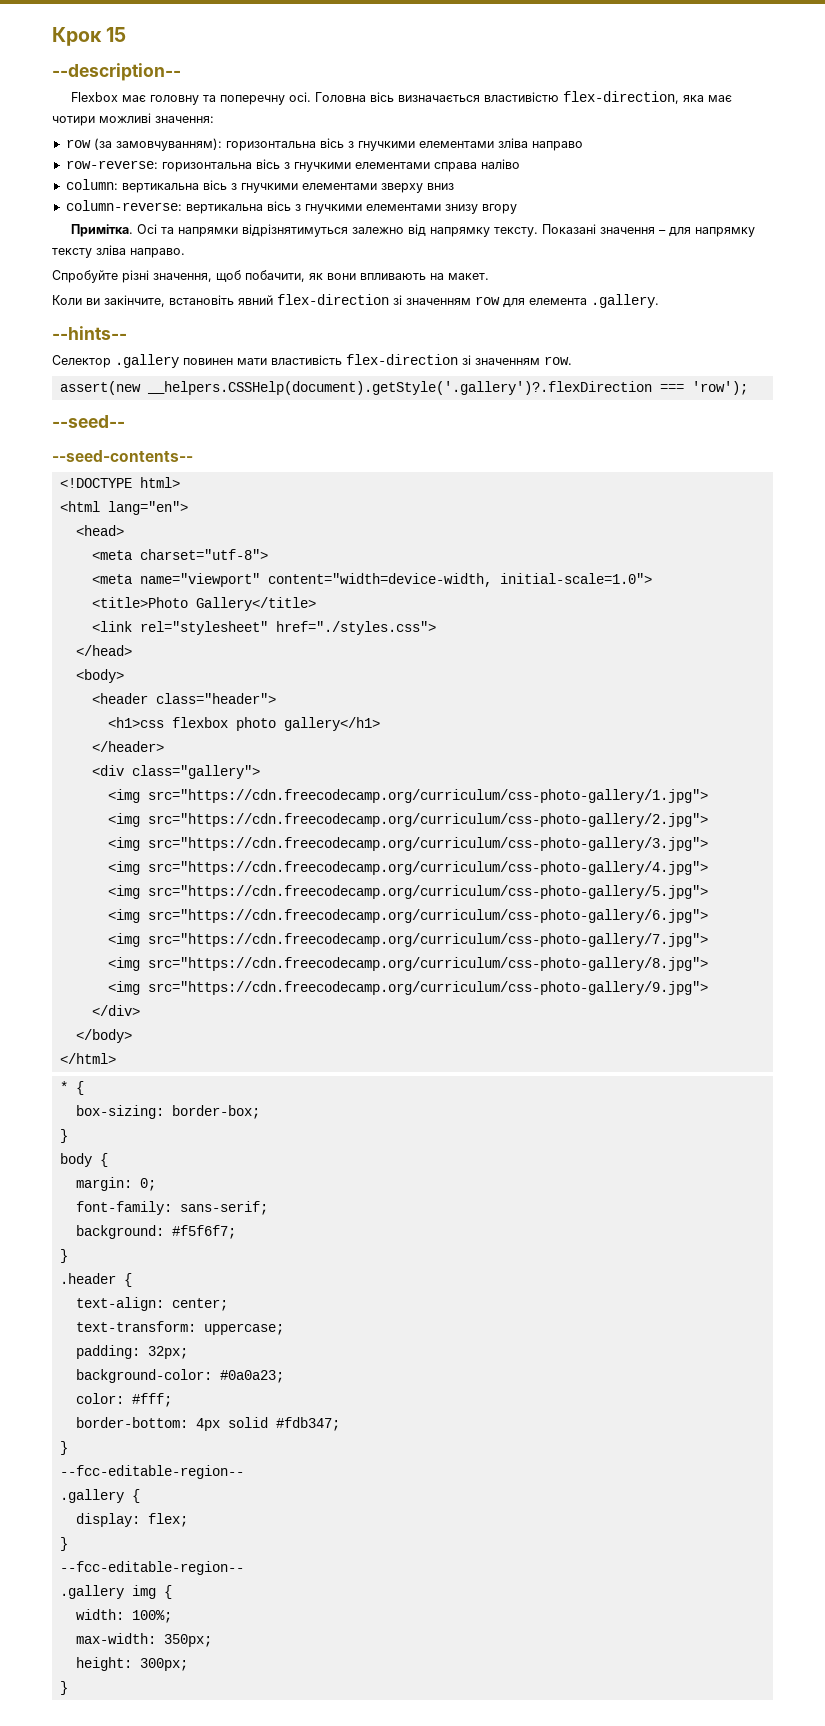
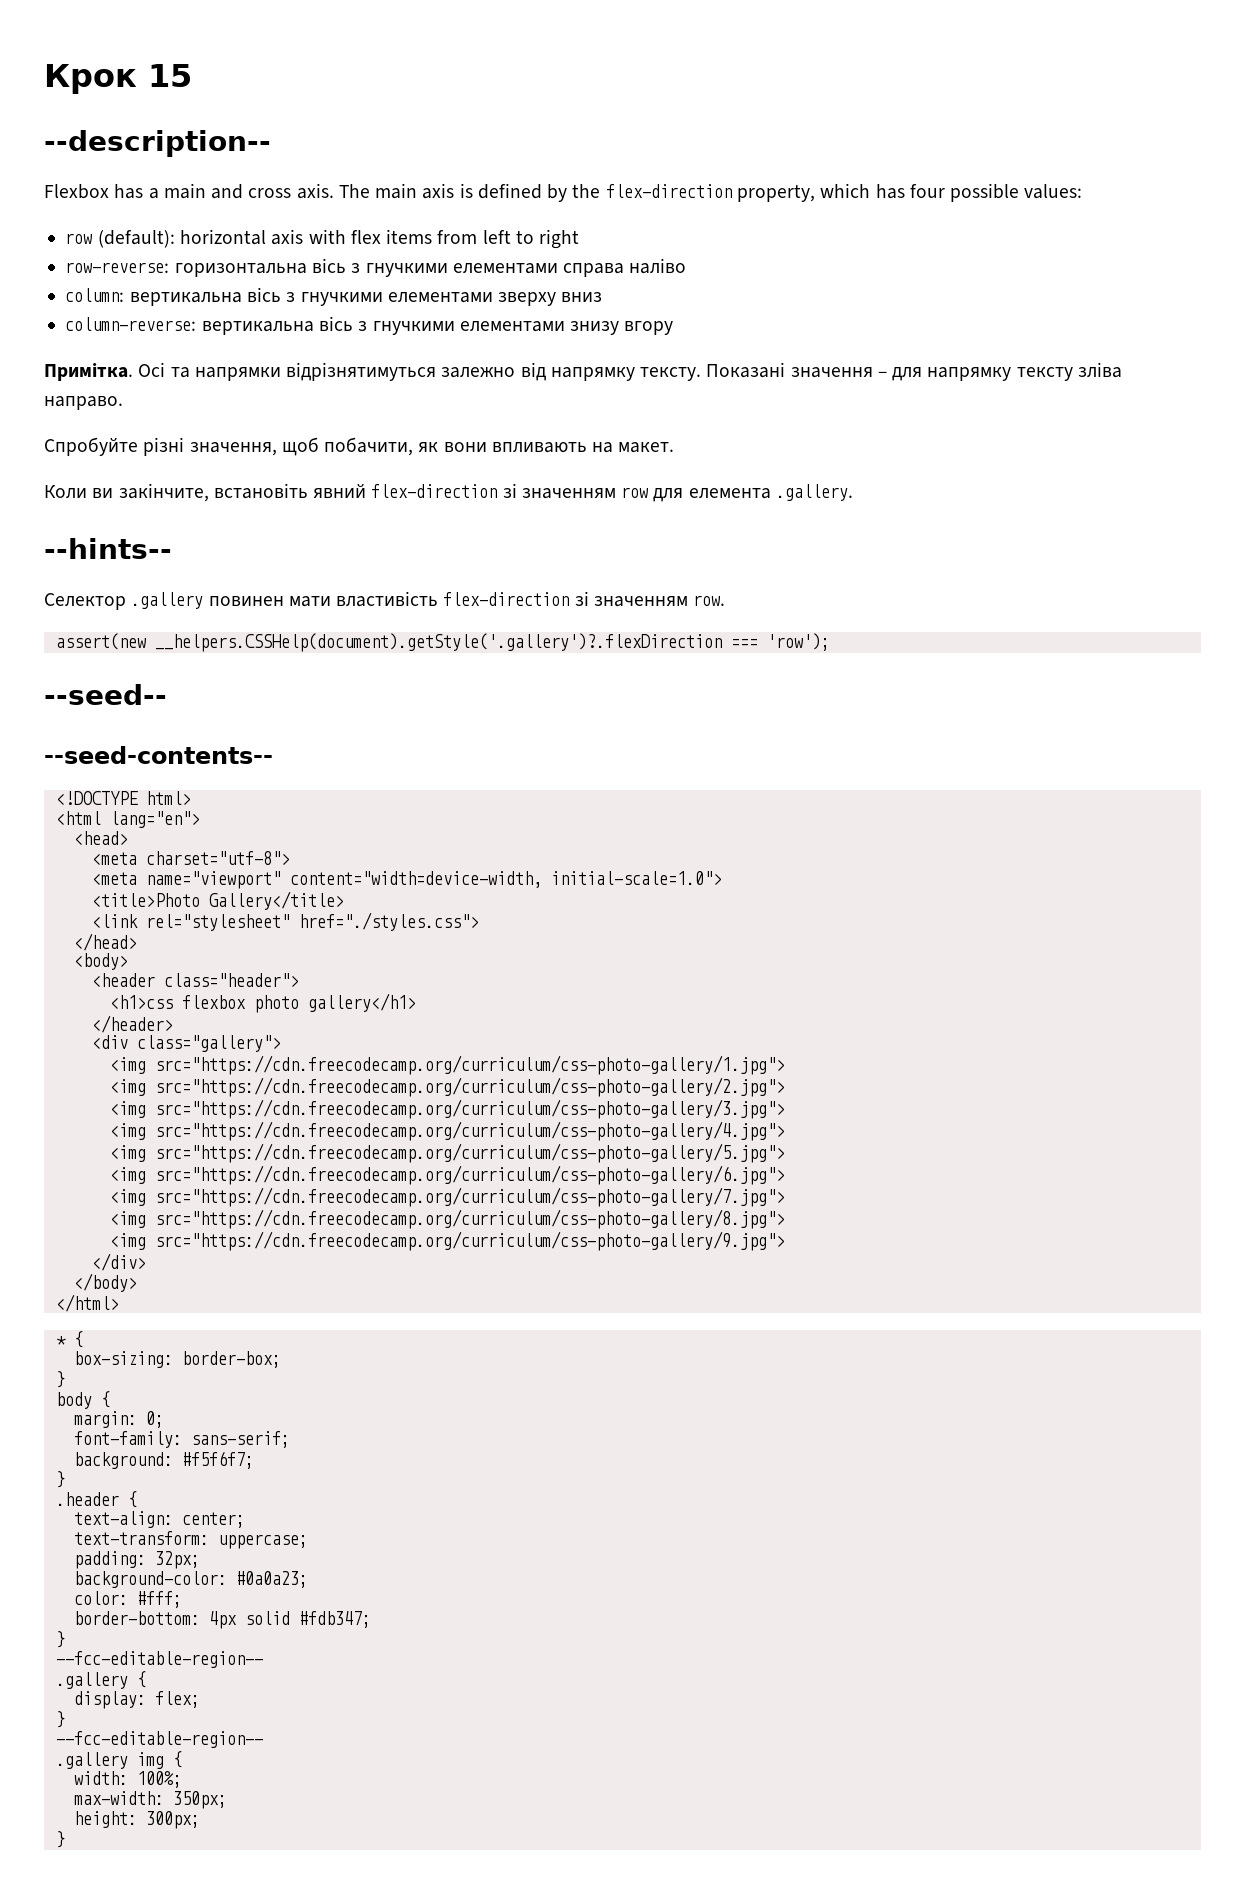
- Flexbox має головну та поперечну осі. Головна вісь визначається властивістю flex-direction, яка має чотири можливі значення:
- row (за замовчуванням): горизонтальна вісь з гнучкими елементами зліва направо
+ Flexbox has a main and cross axis. The main axis is defined by the flex-direction property, which has four possible values:
+ row (default): horizontal axis with flex items from left to right

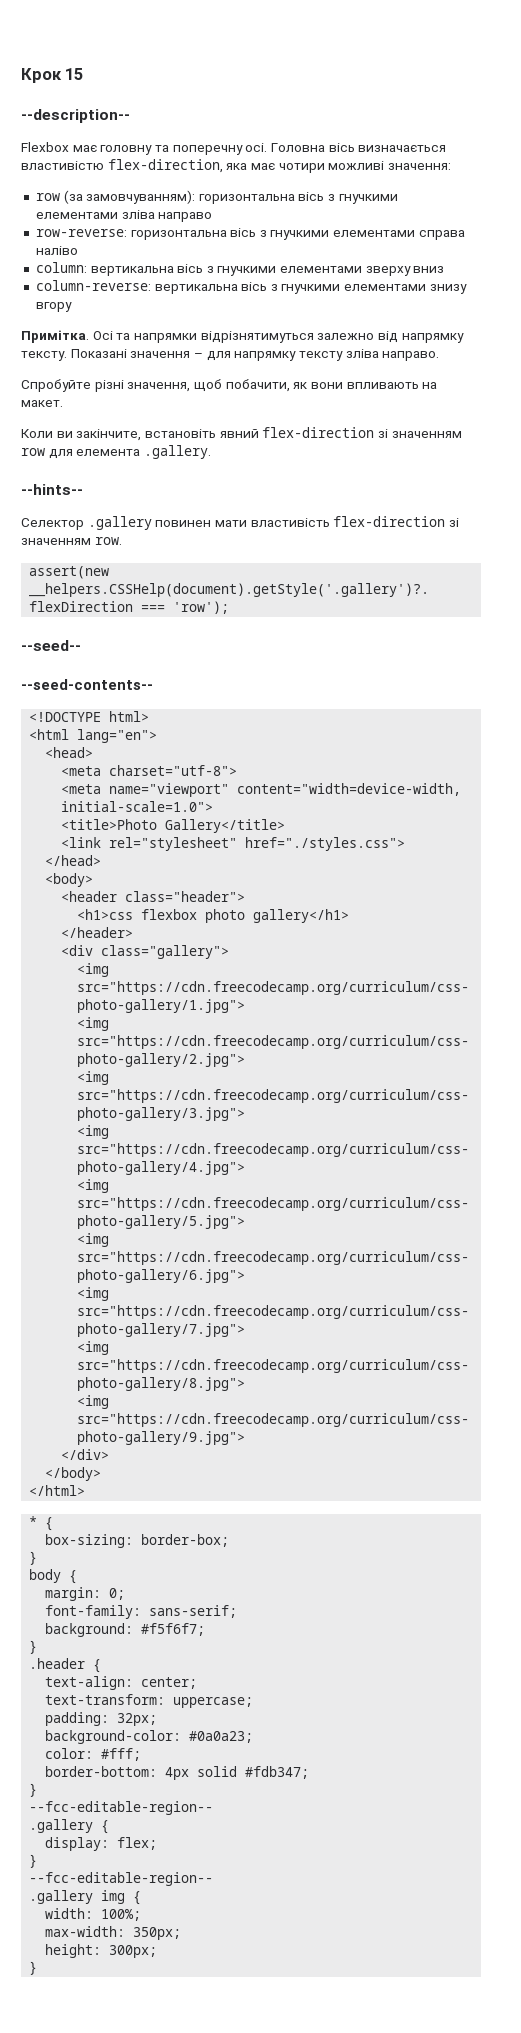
- Flexbox has a main and cross axis. The main axis is defined by the flex-direction property, which has four possible values:
- row (default): horizontal axis with flex items from left to right
+ Flexbox має головну та поперечну осі. Головна вісь визначається властивістю flex-direction, яка має чотири можливі значення:
+ row (за замовчуванням): горизонтальна вісь з гнучкими елементами зліва направо

